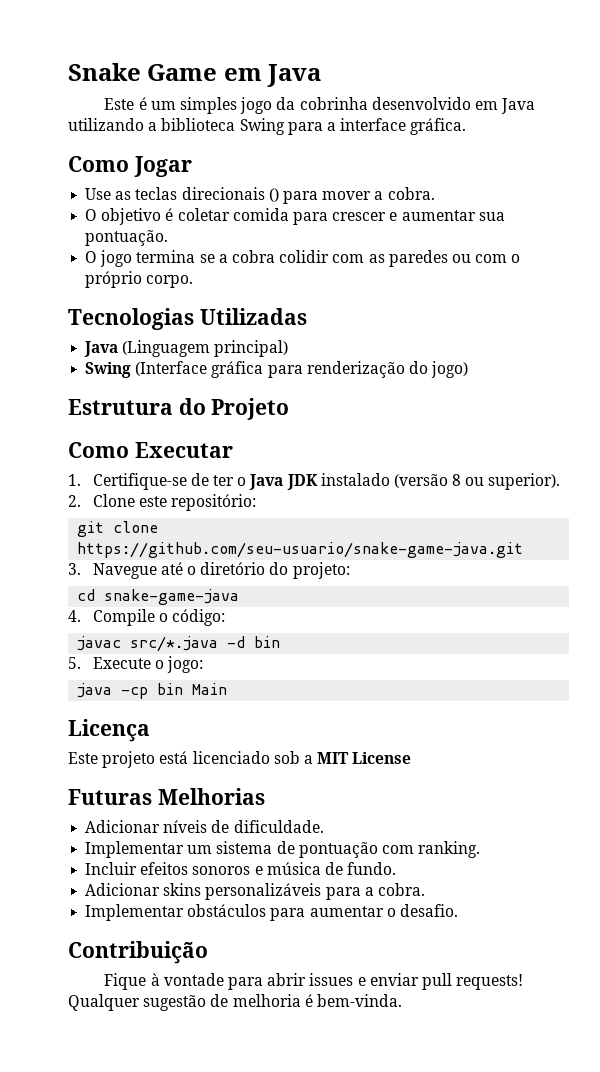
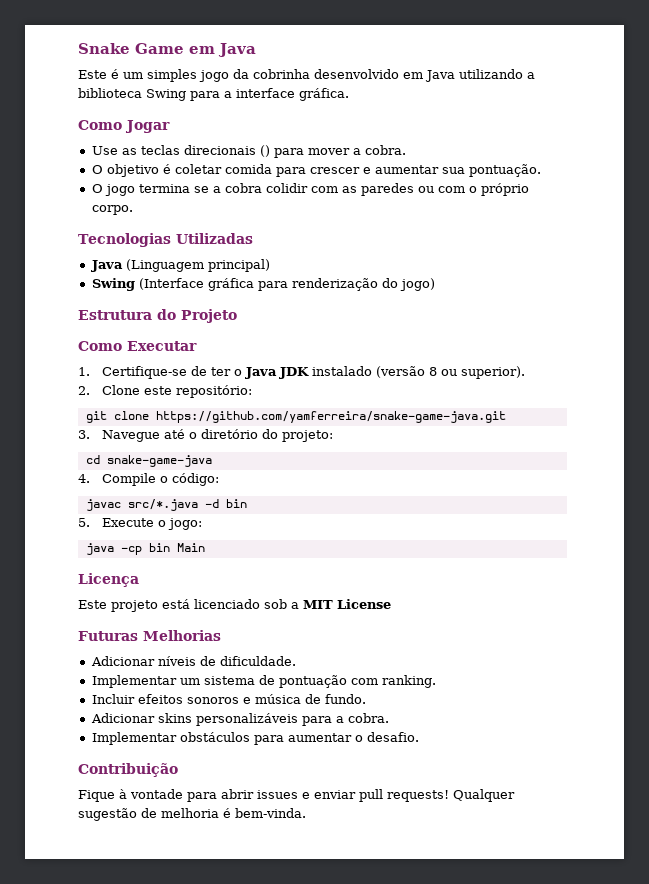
- git clone https://github.com/seu-usuario/snake-game-java.git
+ git clone https://github.com/yamferreira/snake-game-java.git

